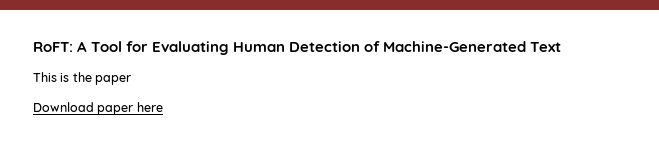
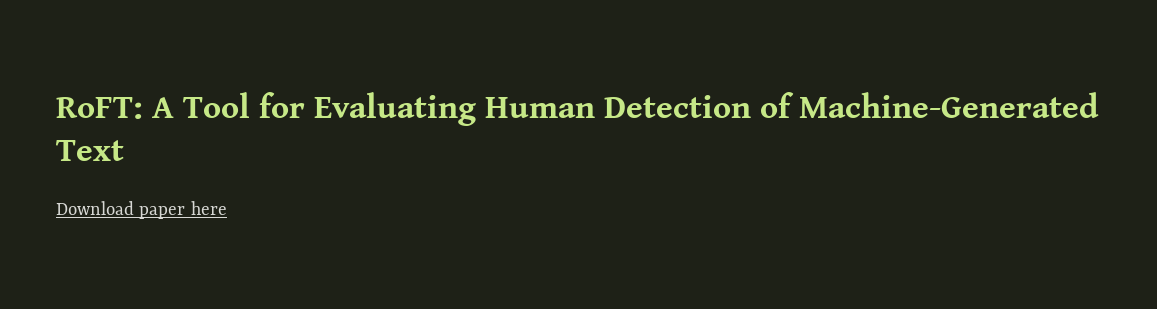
- This is the paper

